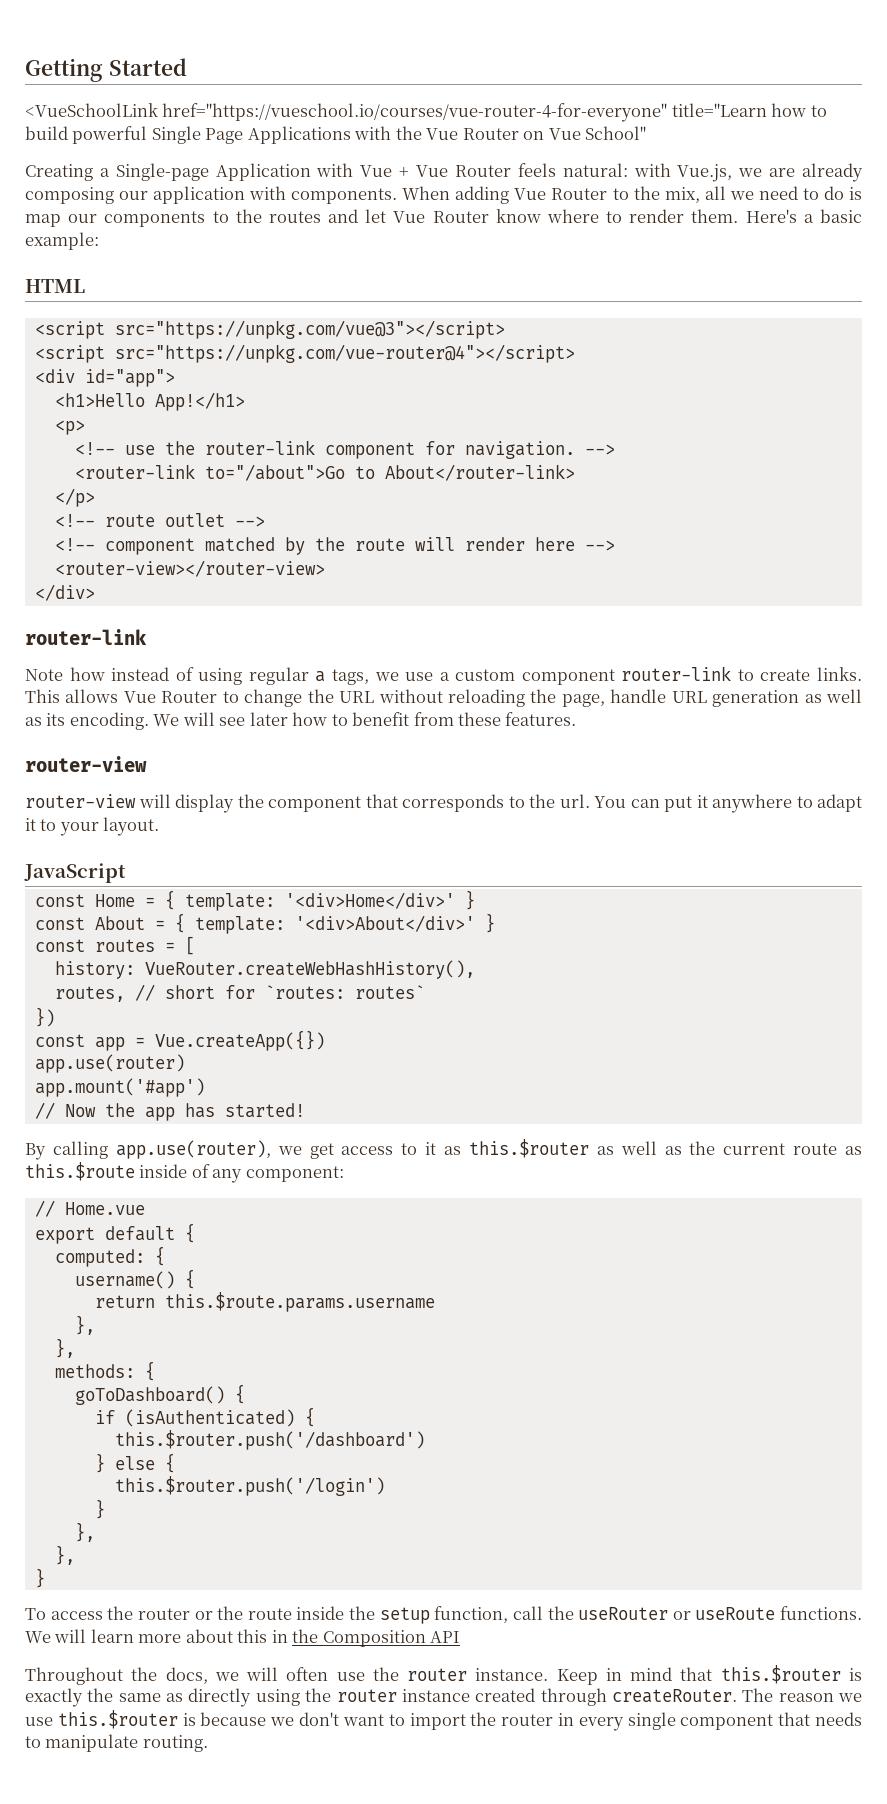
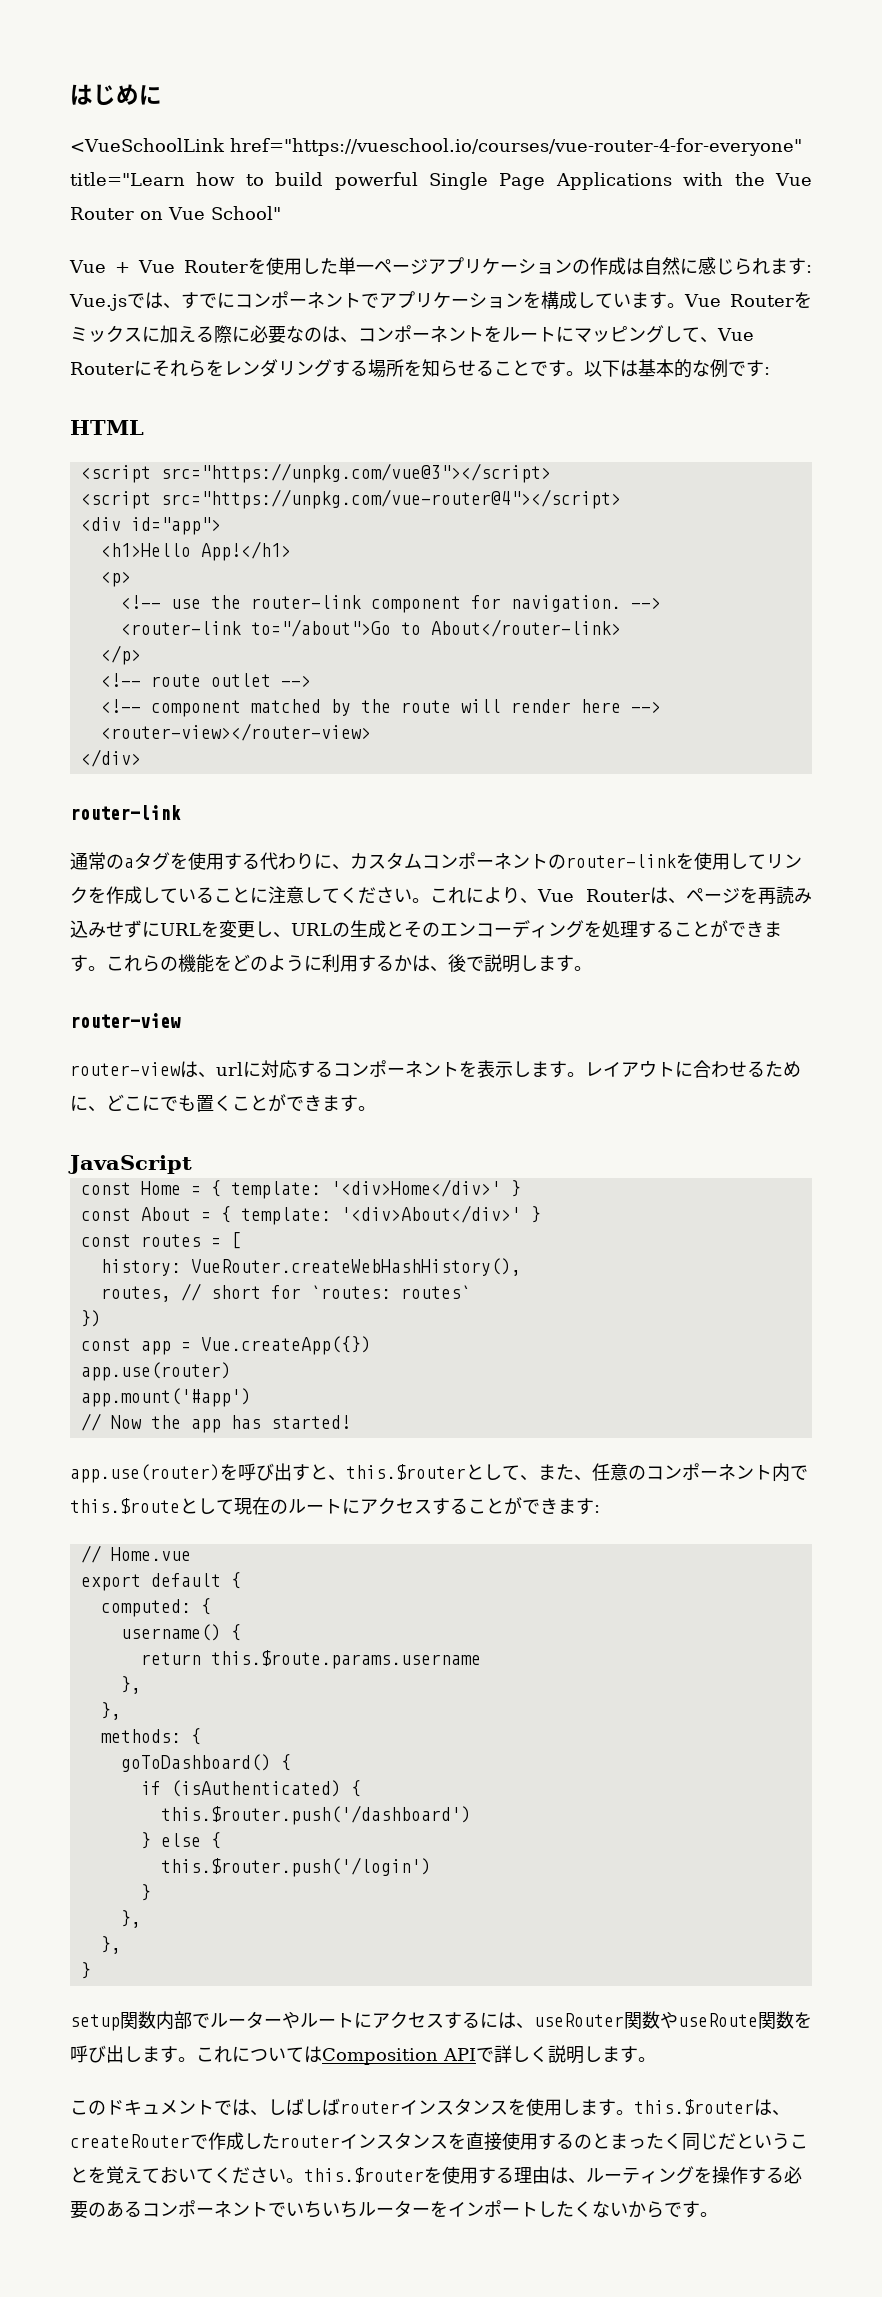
- Getting Started
+ はじめに
- Creating a Single-page Application with Vue + Vue Router feels natural: with Vue.js, we are already composing our application with components. When adding Vue Router to the mix, all we need to do is map our components to the routes and let Vue Router know where to render them. Here's a basic example:
+ Vue + Vue Routerを使用した単一ページアプリケーションの作成は自然に感じられます: Vue.jsでは、すでにコンポーネントでアプリケーションを構成しています。Vue Routerをミックスに加える際に必要なのは、コンポーネントをルートにマッピングして、Vue Routerにそれらをレンダリングする場所を知らせることです。以下は基本的な例です:
- Note how instead of using regular a tags, we use a custom component router-link to create links. This allows Vue Router to change the URL without reloading the page, handle URL generation as well as its encoding. We will see later how to benefit from these features.
+ 通常のaタグを使用する代わりに、カスタムコンポーネントのrouter-linkを使用してリンクを作成していることに注意してください。これにより、Vue Routerは、ページを再読み込みせずにURLを変更し、URLの生成とそのエンコーディングを処理することができます。これらの機能をどのように利用するかは、後で説明します。
  router-view
- router-view will display the component that corresponds to the url. You can put it anywhere to adapt it to your layout.
+ router-viewは、urlに対応するコンポーネントを表示します。レイアウトに合わせるために、どこにでも置くことができます。
- By calling app.use(router), we get access to it as this.$router as well as the current route as this.$route inside of any component:
+ app.use(router)を呼び出すと、this.$routerとして、また、任意のコンポーネント内でthis.$routeとして現在のルートにアクセスすることができます:
- To access the router or the route inside the setup function, call the useRouter or useRoute functions. We will learn more about this in the Composition API
- Throughout the docs, we will often use the router instance. Keep in mind that this.$router is exactly the same as directly using the router instance created through createRouter. The reason we use this.$router is because we don't want to import the router in every single component that needs to manipulate routing.
+ setup関数内部でルーターやルートにアクセスするには、useRouter関数やuseRoute関数を呼び出します。これについてはComposition APIで詳しく説明します。
+ このドキュメントでは、しばしばrouterインスタンスを使用します。this.$routerは、createRouterで作成したrouterインスタンスを直接使用するのとまったく同じだということを覚えておいてください。this.$routerを使用する理由は、ルーティングを操作する必要のあるコンポーネントでいちいちルーターをインポートしたくないからです。

